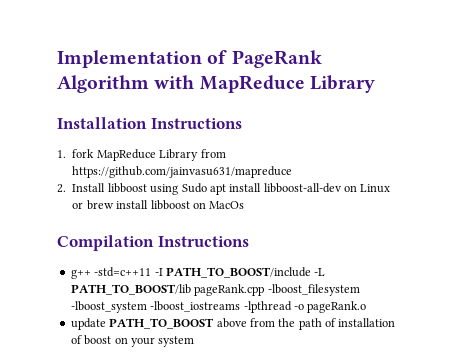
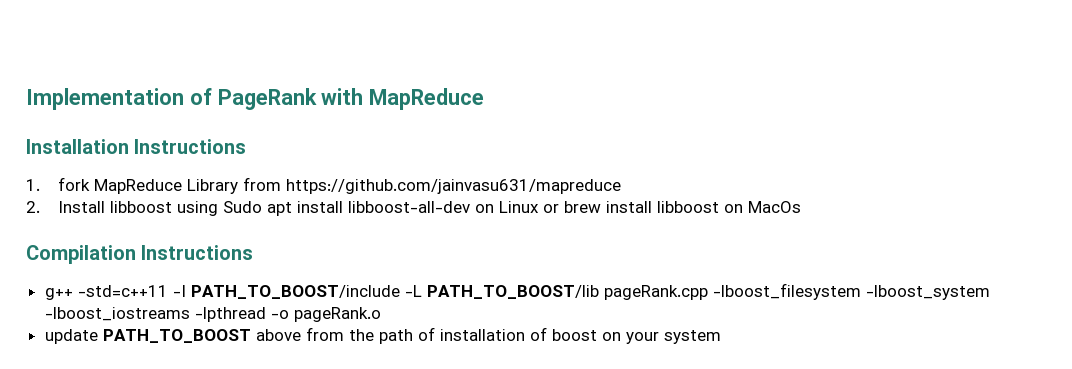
- Implementation of PageRank Algorithm with MapReduce Library
+ Implementation of PageRank with MapReduce

